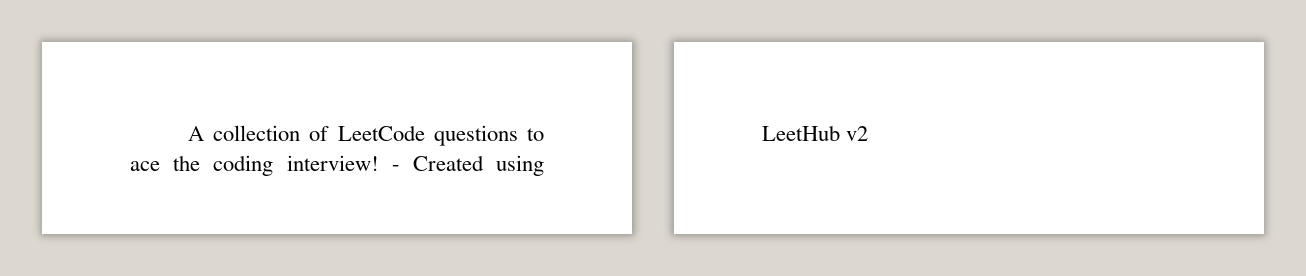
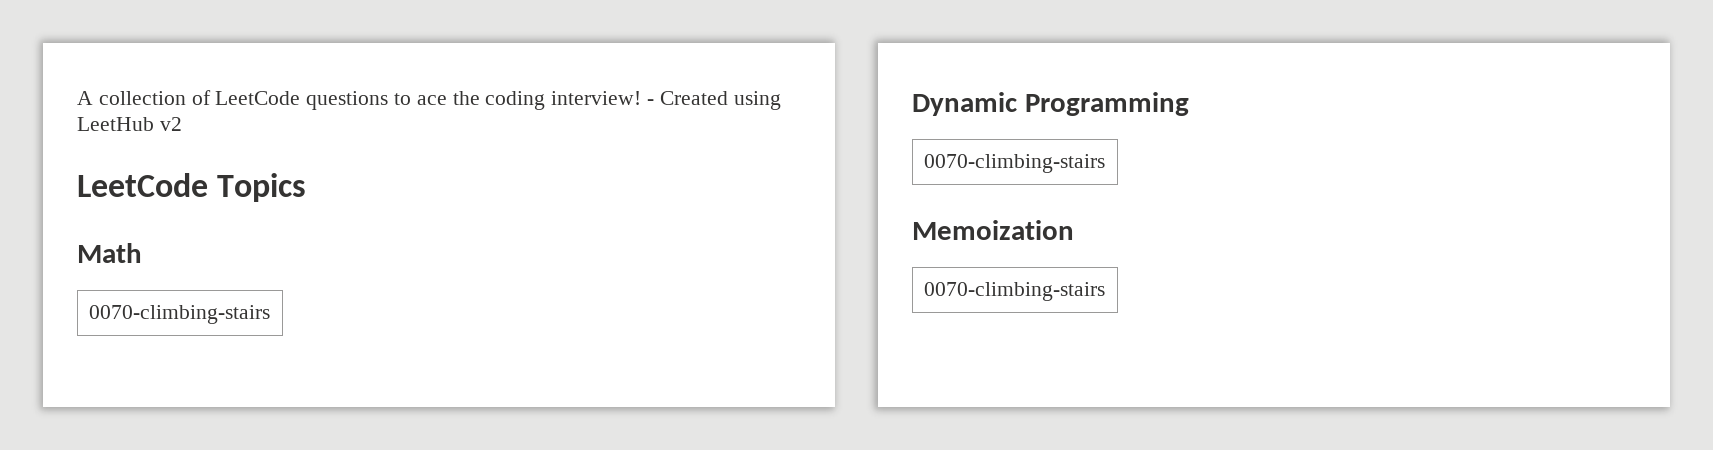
+ LeetCode Topics
+ Math
+ 0070-climbing-stairs
+ Dynamic Programming
+ 0070-climbing-stairs
+ Memoization
+ 0070-climbing-stairs

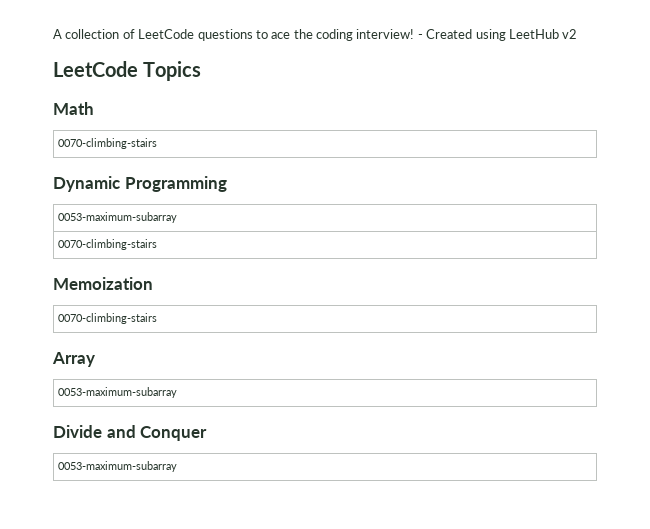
  Dynamic Programming
+ 0053-maximum-subarray
+ Array
+ 0053-maximum-subarray
+ Divide and Conquer
+ 0053-maximum-subarray

